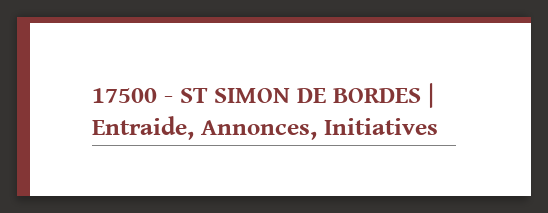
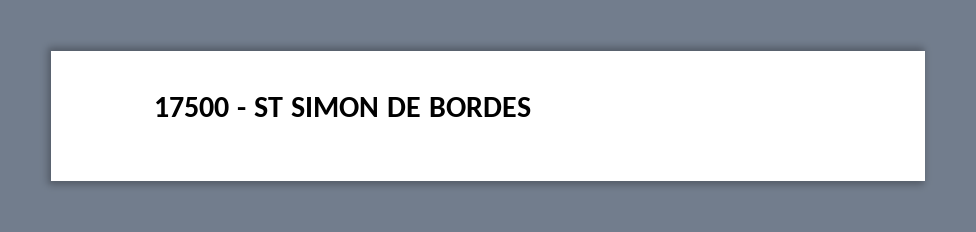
- 17500 - ST SIMON DE BORDES | Entraide, Annonces, Initiatives
+ 17500 - ST SIMON DE BORDES

